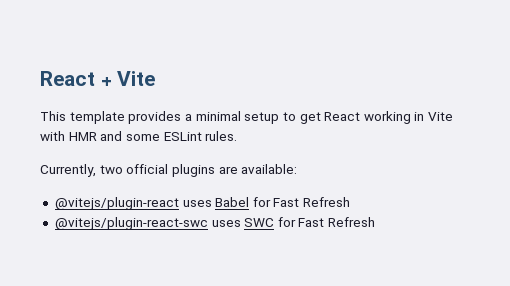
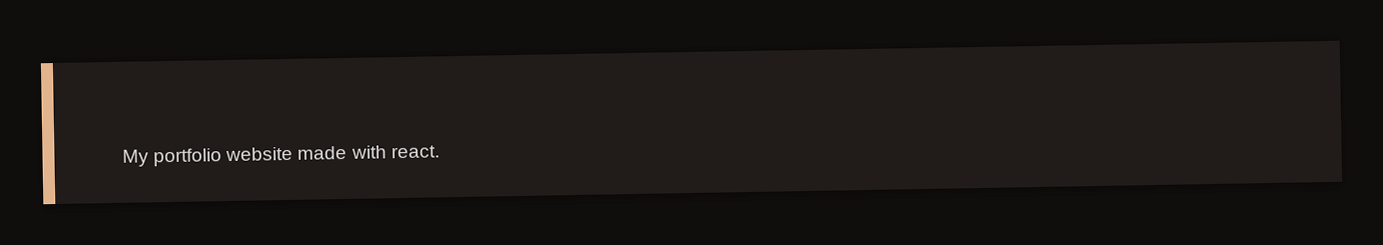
- React + Vite
- This template provides a minimal setup to get React working in Vite with HMR and some ESLint rules.
- Currently, two official plugins are available:
- @vitejs/plugin-react uses Babel for Fast Refresh
- @vitejs/plugin-react-swc uses SWC for Fast Refresh
+ My portfolio website made with react.

